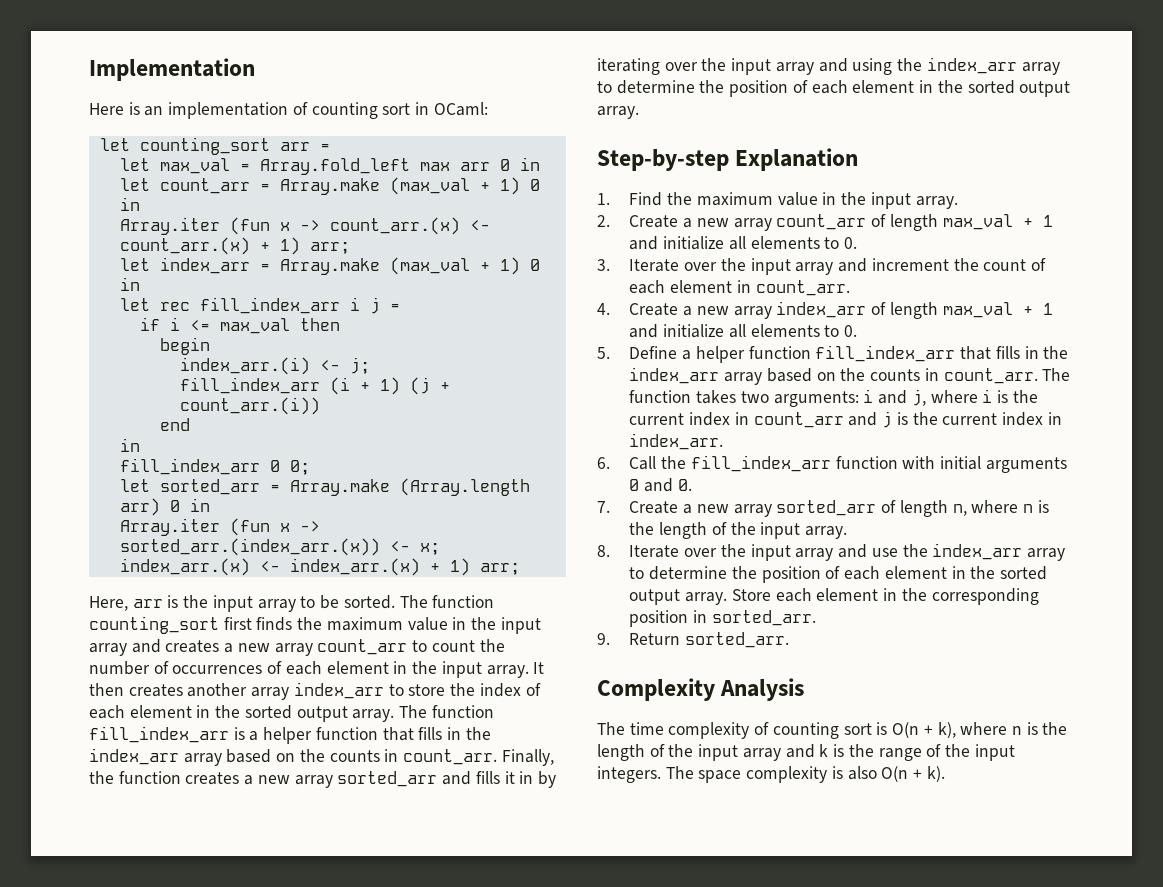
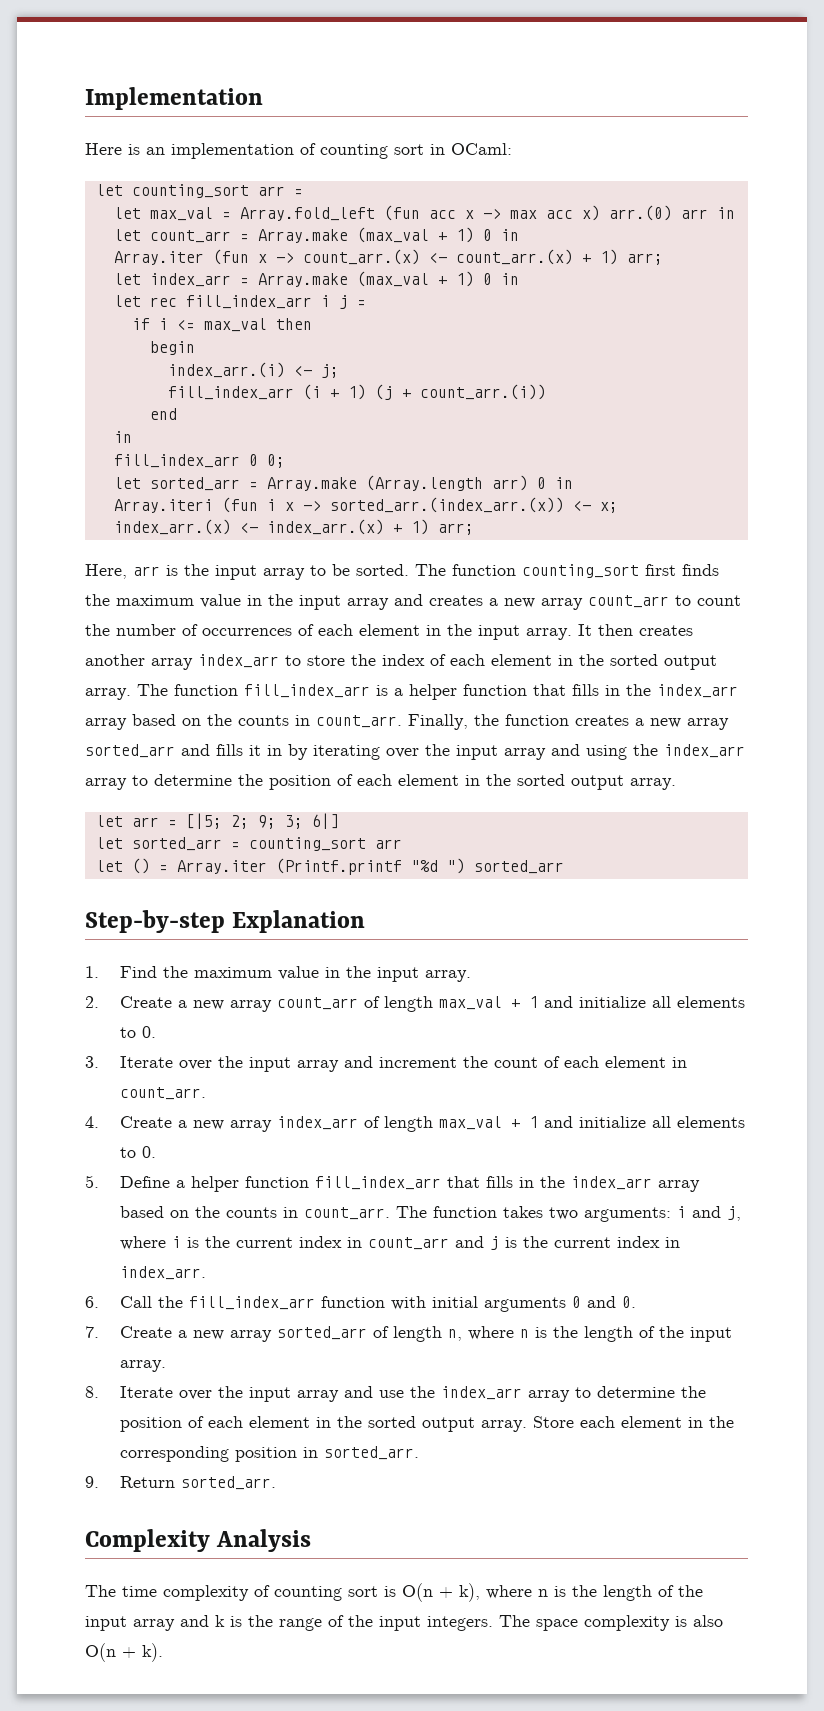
- let max_val = Array.fold_left max arr 0 in
+ let max_val = Array.fold_left (fun acc x -> max acc x) arr.(0) arr in
- Array.iter (fun x -> sorted_arr.(index_arr.(x)) <- x; index_arr.(x) <- index_arr.(x) + 1) arr;
+ Array.iteri (fun i x -> sorted_arr.(index_arr.(x)) <- x; index_arr.(x) <- index_arr.(x) + 1) arr;
+ let arr = [|5; 2; 9; 3; 6|]
+ let sorted_arr = counting_sort arr
+ let () = Array.iter (Printf.printf "%d ") sorted_arr

